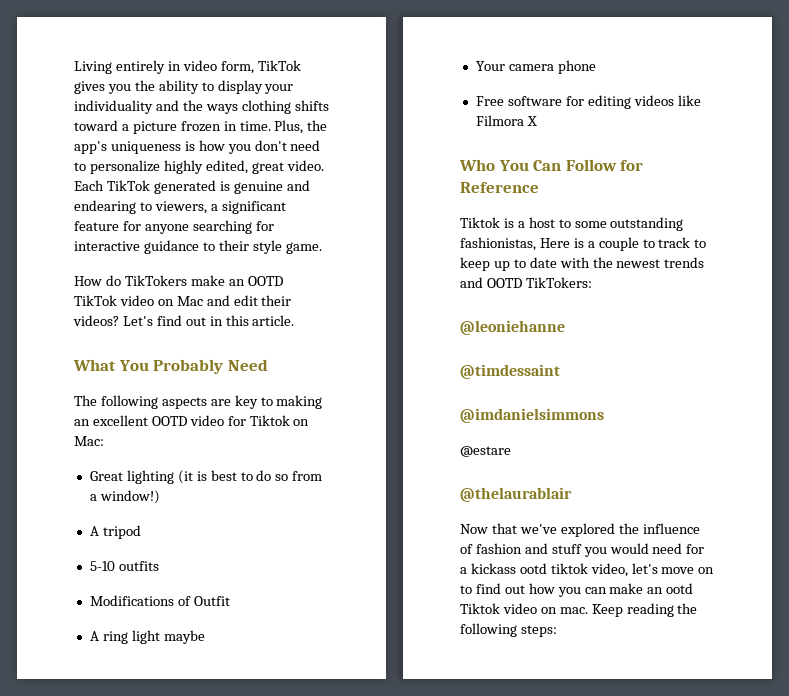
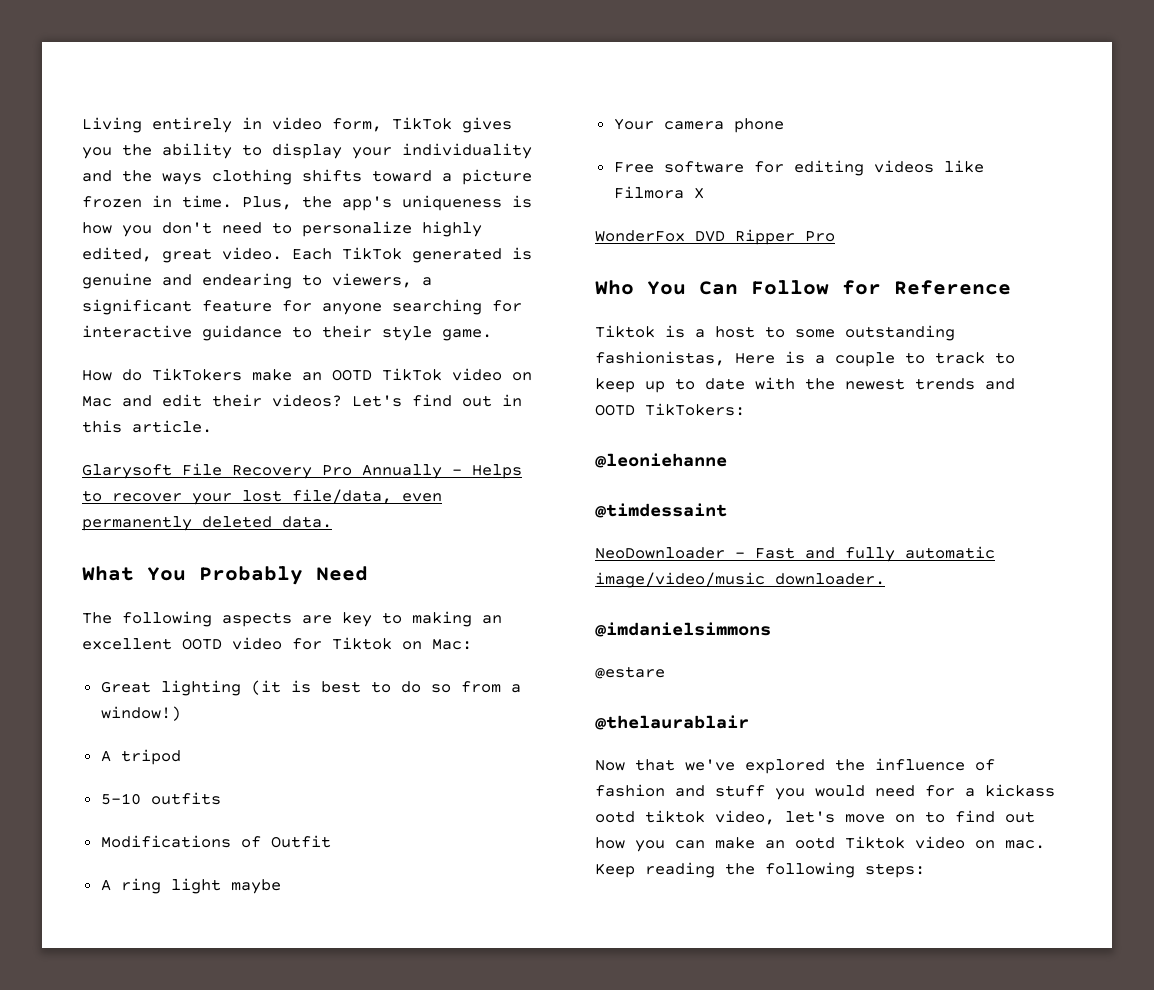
+ Glarysoft File Recovery Pro Annually - Helps to recover your lost file/data, even permanently deleted data.
+ WonderFox DVD Ripper Pro
+ NeoDownloader - Fast and fully automatic image/video/music downloader.

